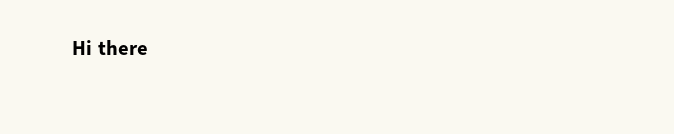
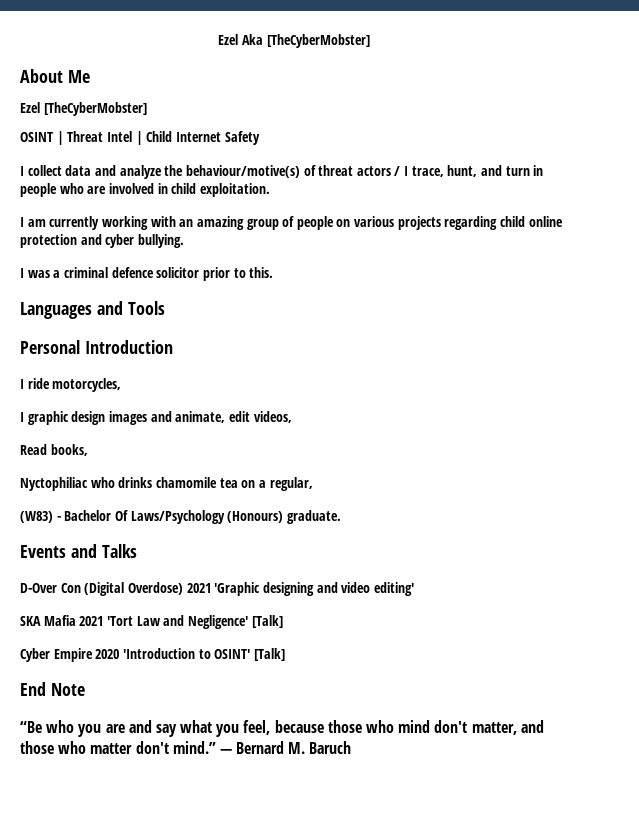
- Hi there
+ Ezel Aka [TheCyberMobster]
+ About Me
+ Ezel [TheCyberMobster]
+ OSINT | Threat Intel | Child Internet Safety
+ I collect data and analyze the behaviour/motive(s) of threat actors / I trace, hunt, and turn in people who are involved in child exploitation.
+ I am currently working with an amazing group of people on various projects regarding child online protection and cyber bullying.
+ I was a criminal defence solicitor prior to this.
+ Languages and Tools
+ Personal Introduction
+ I ride motorcycles,
+ I graphic design images and animate, edit videos,
+ Read books,
+ Nyctophiliac who drinks chamomile tea on a regular,
+ (W83) - Bachelor Of Laws/Psychology (Honours) graduate.
+ Events and Talks
+ D-Over Con (Digital Overdose) 2021 'Graphic designing and video editing'
+ SKA Mafia 2021 'Tort Law and Negligence' [Talk]
+ Cyber Empire 2020 'Introduction to OSINT' [Talk]
+ End Note
+ “Be who you are and say what you feel, because those who mind don't matter, and those who matter don't mind.” ― Bernard M. Baruch

